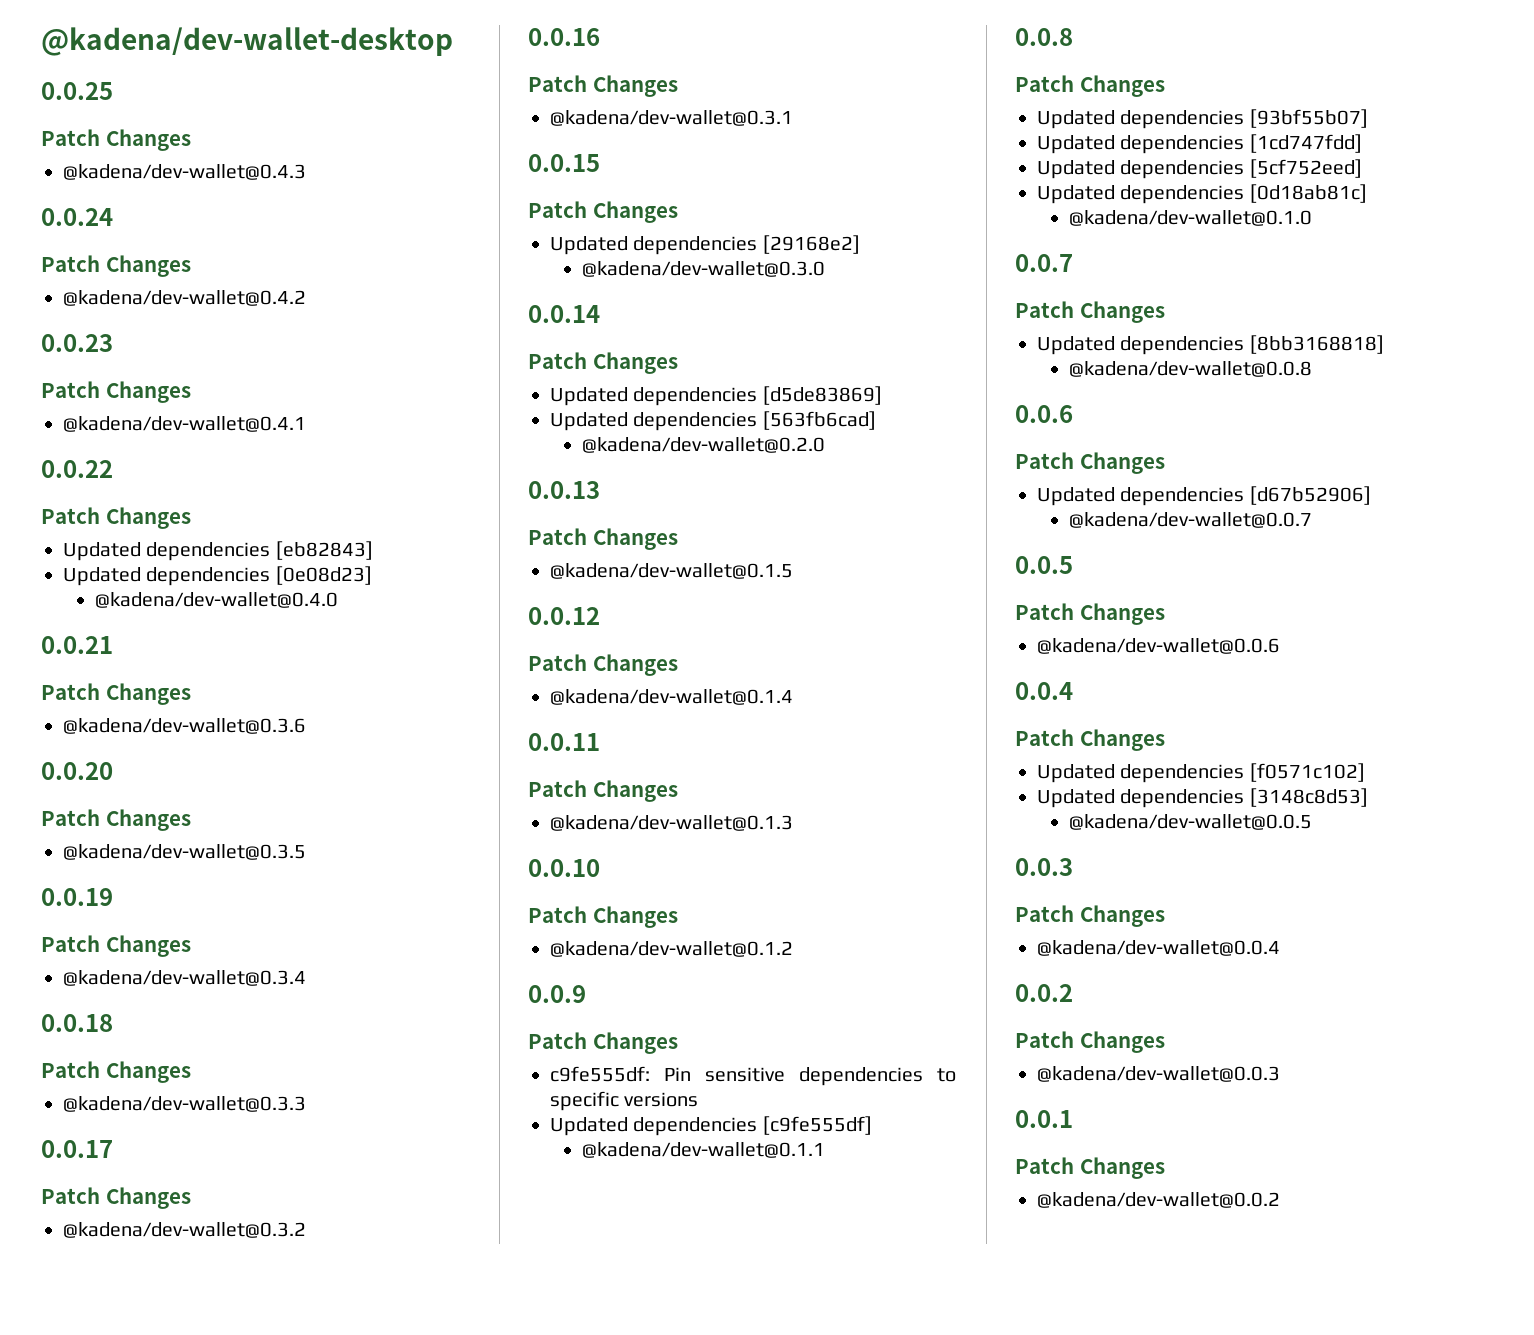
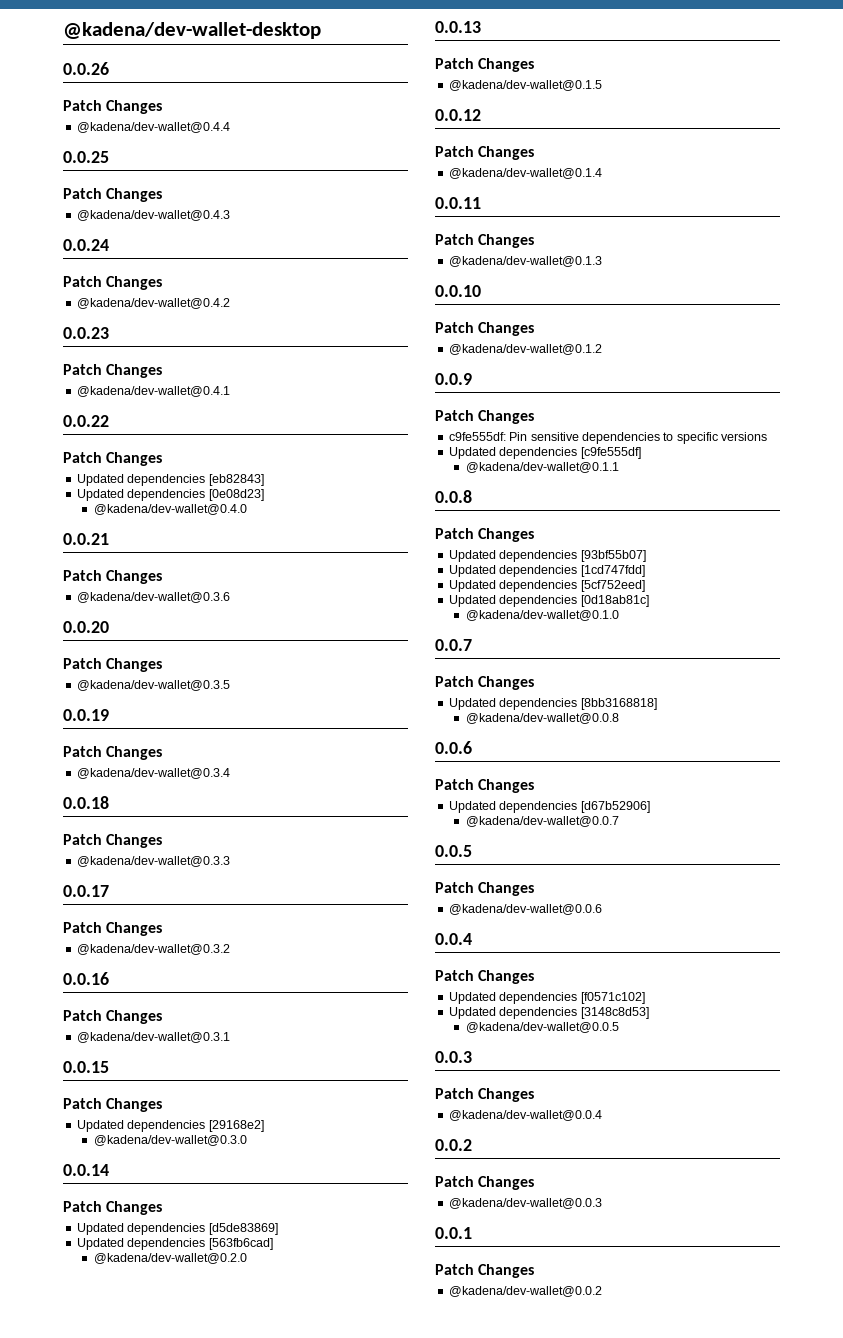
+ 0.0.26
+ Patch Changes
+ @kadena/dev-wallet@0.4.4

